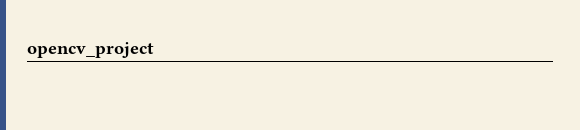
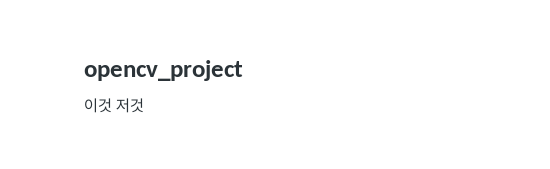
+ 이것 저것

